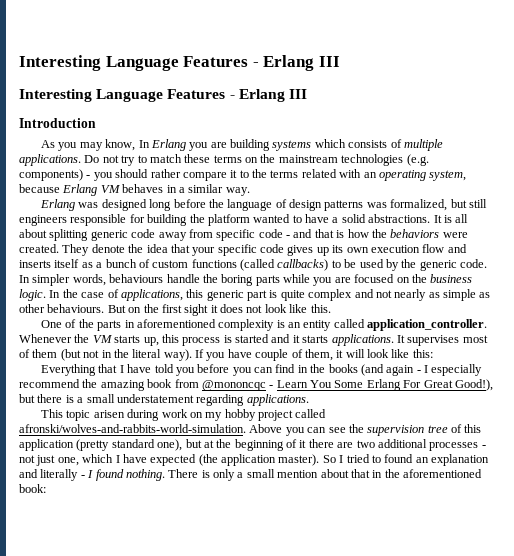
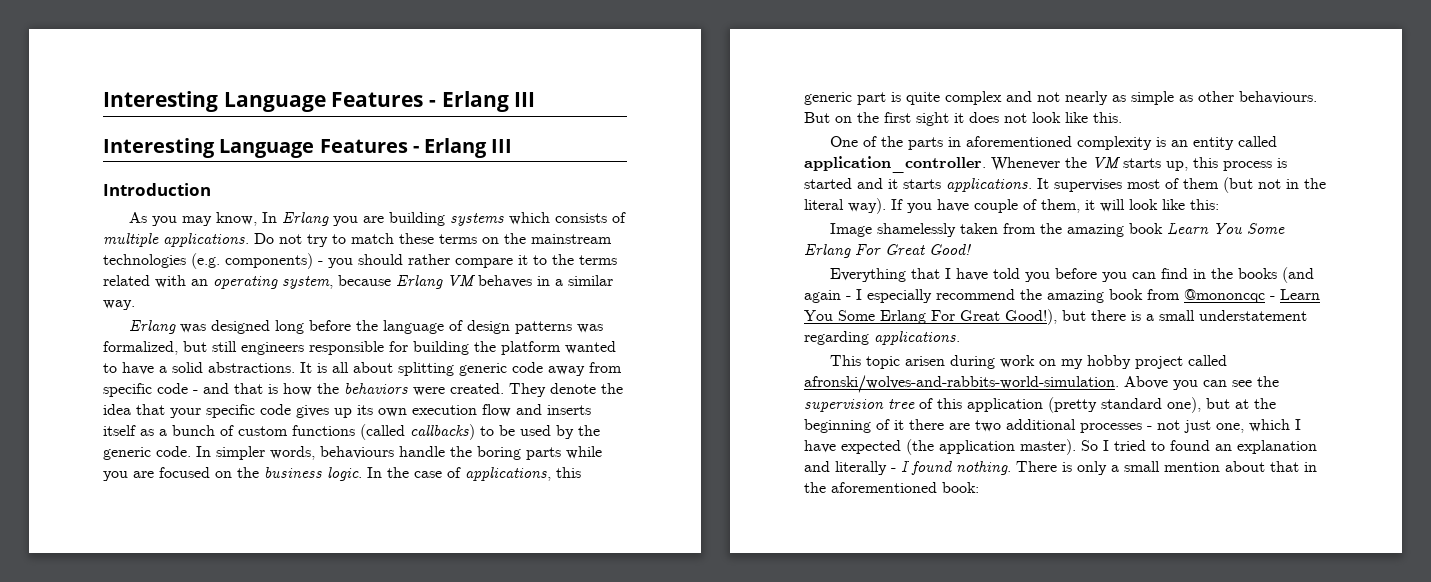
+ Image shamelessly taken from the amazing book Learn You Some Erlang For Great Good!

